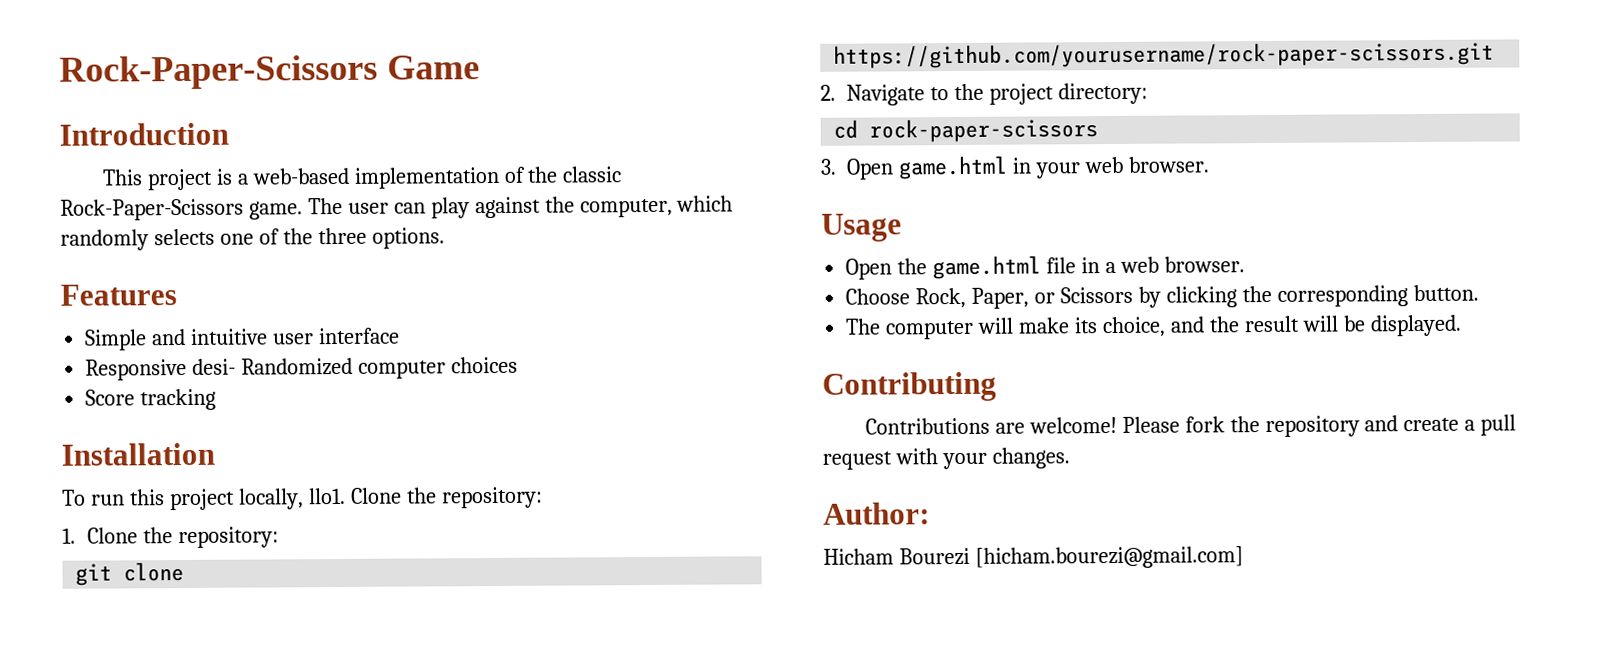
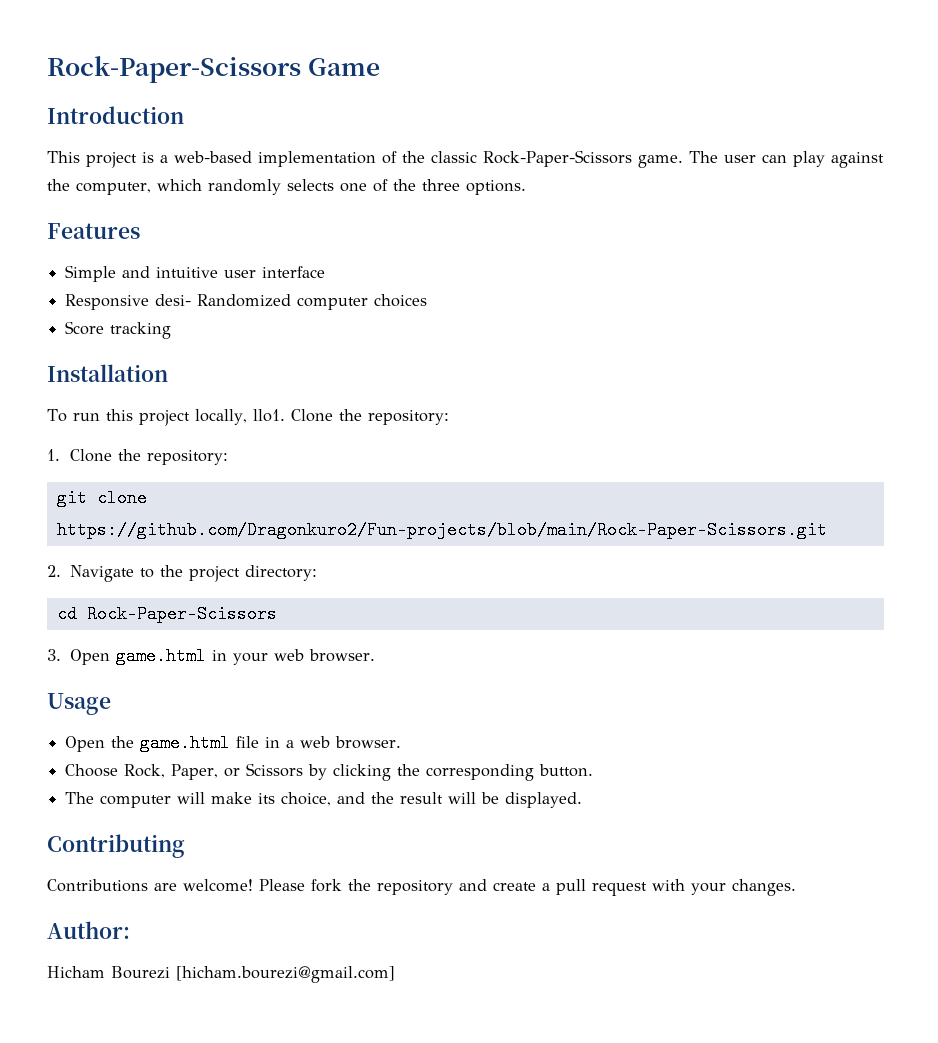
- git clone https://github.com/yourusername/rock-paper-scissors.git
+ git clone https://github.com/Dragonkuro2/Fun-projects/blob/main/Rock-Paper-Scissors.git
- cd rock-paper-scissors
+ cd Rock-Paper-Scissors

